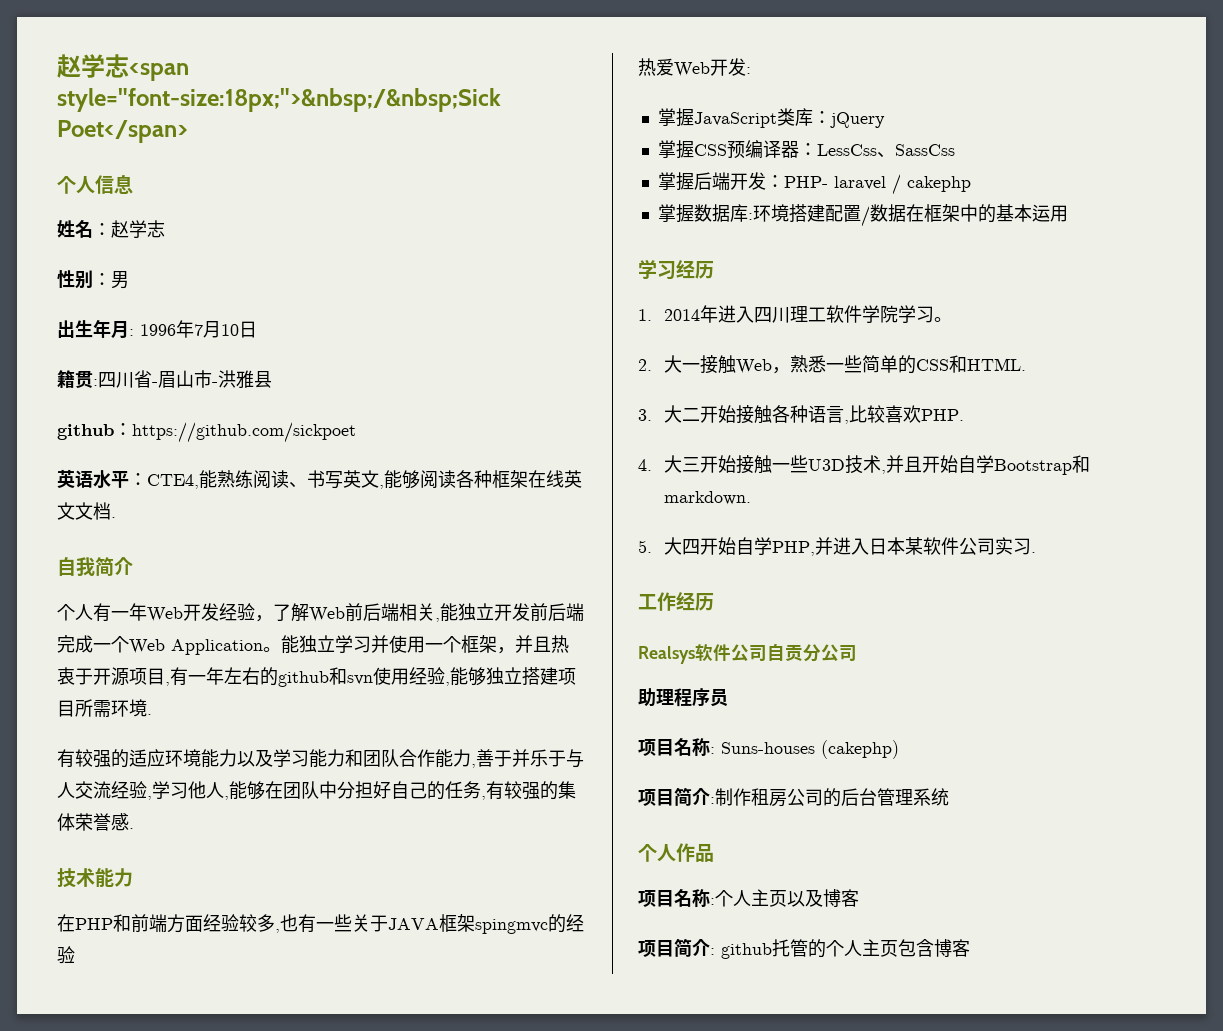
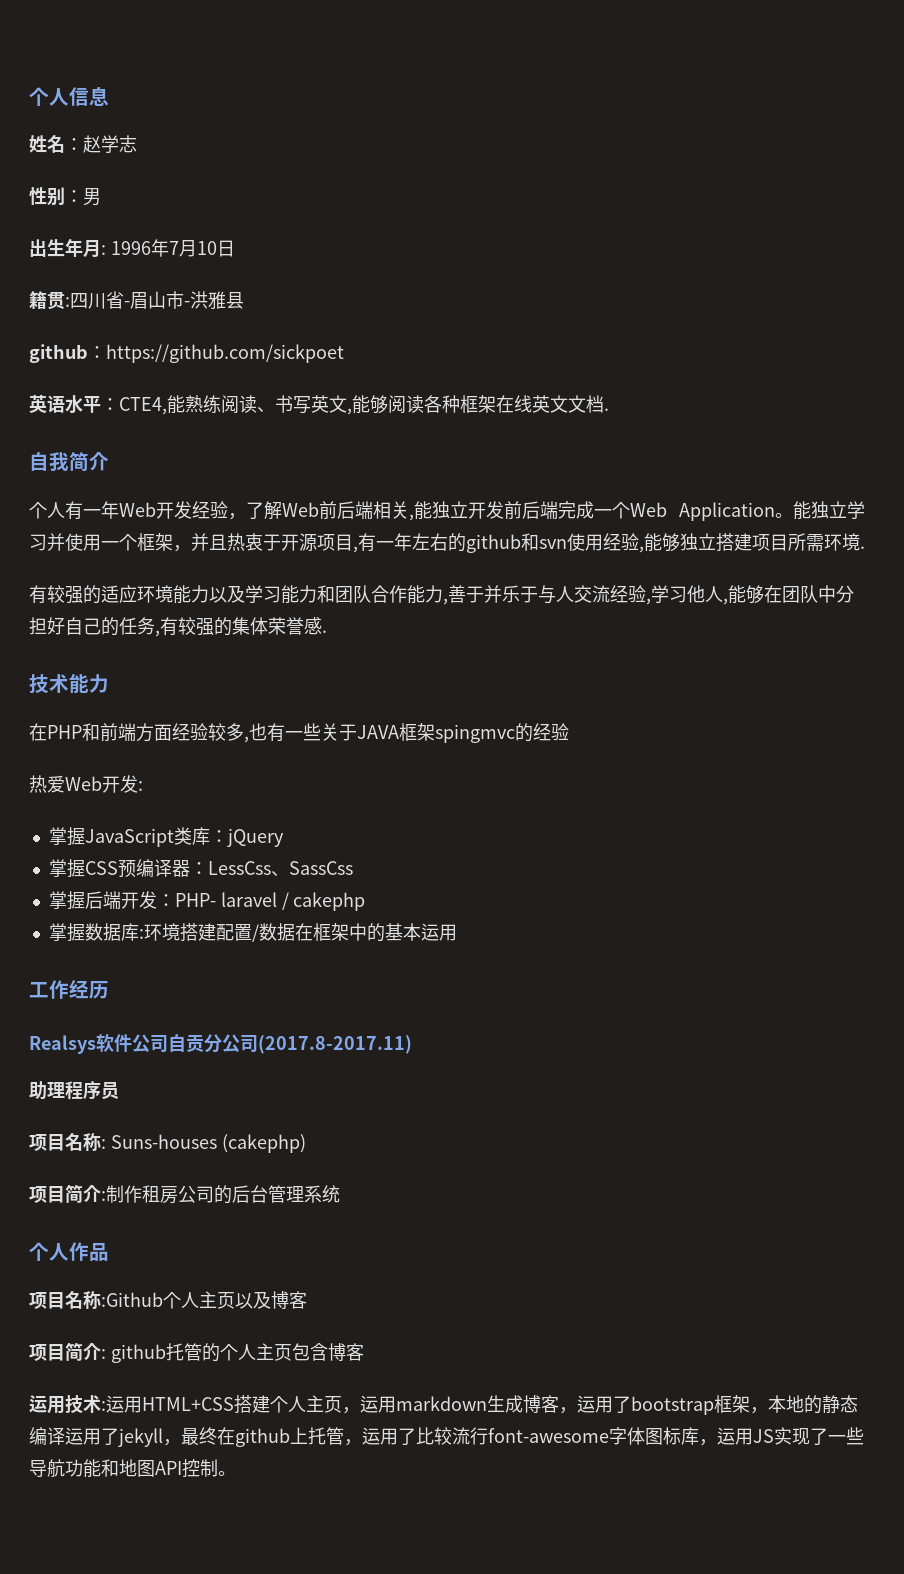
- 赵学志<span style="font-size:18px;">&nbsp;/&nbsp;Sick Poet</span>
- 学习经历
- 1. 2014年进入四川理工软件学院学习。
- 2.大一接触Web，熟悉一些简单的CSS和HTML.
- 3.大二开始接触各种语言,比较喜欢PHP.
- 4.大三开始接触一些U3D技术,并且开始自学Bootstrap和markdown.
- 5.大四开始自学PHP,并进入日本某软件公司实习.
- Realsys软件公司自贡分公司
+ Realsys软件公司自贡分公司(2017.8-2017.11)
- 项目名称:个人主页以及博客
+ 项目名称:Github个人主页以及博客
+ 运用技术:运用HTML+CSS搭建个人主页，运用markdown生成博客，运用了bootstrap框架，本地的静态编译运用了jekyll，最终在github上托管，运用了比较流行font-awesome字体图标库，运用JS实现了一些导航功能和地图API控制。

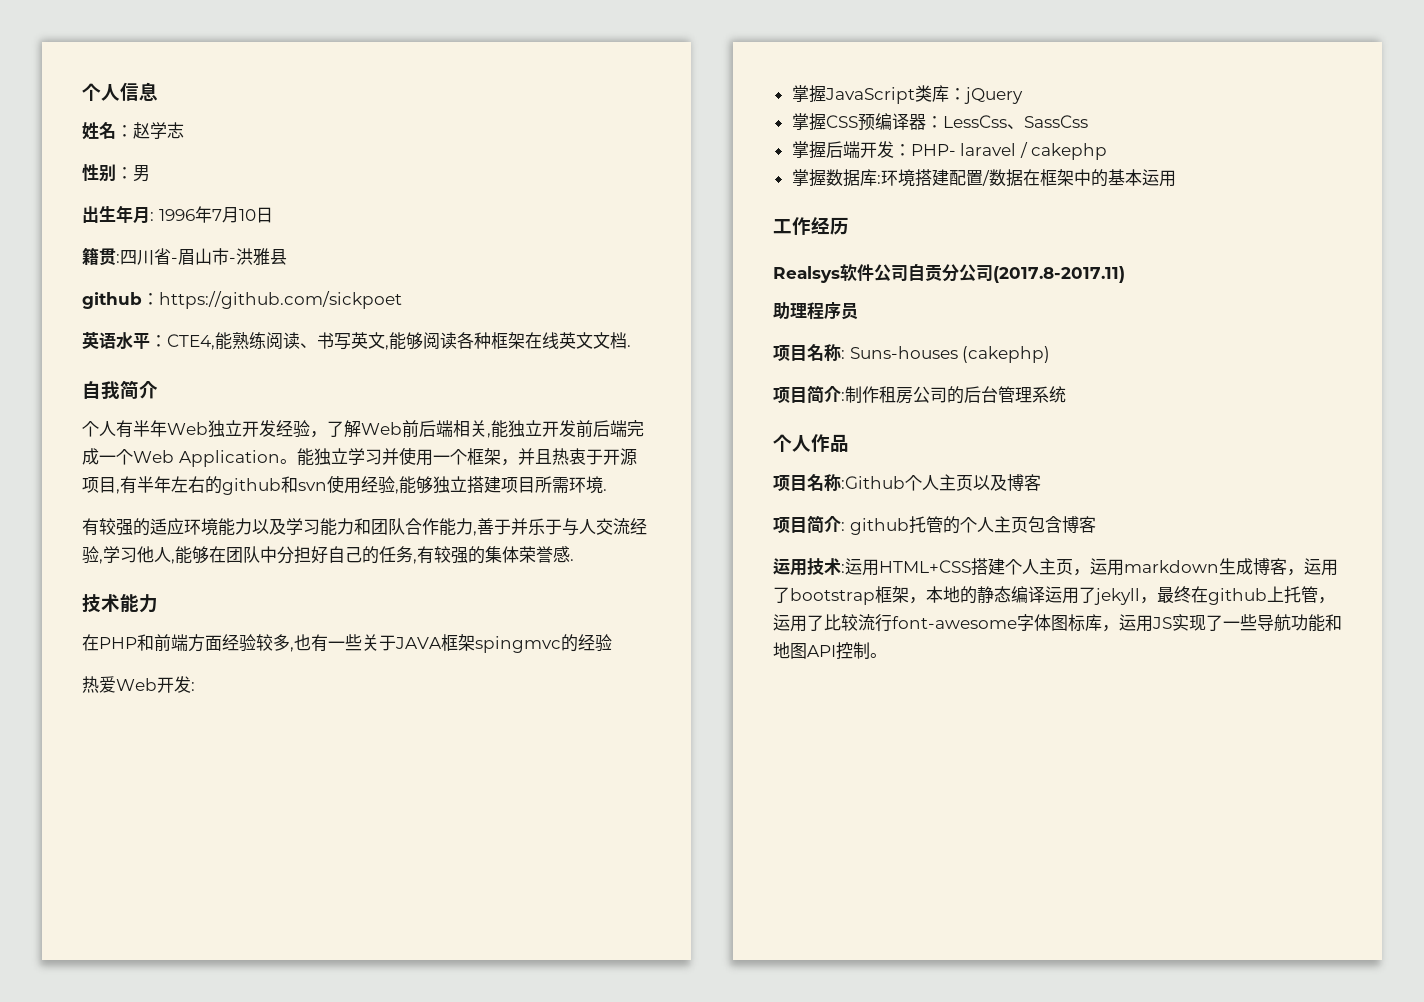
- 个人有一年Web开发经验，了解Web前后端相关,能独立开发前后端完成一个Web Application。
+ 个人有半年Web独立开发经验，了解Web前后端相关,能独立开发前后端完成一个Web Application。
- 能独立学习并使用一个框架，并且热衷于开源项目,有一年左右的github和svn使用经验,能够独立搭建项目所需环境.
+ 能独立学习并使用一个框架，并且热衷于开源项目,有半年左右的github和svn使用经验,能够独立搭建项目所需环境.

